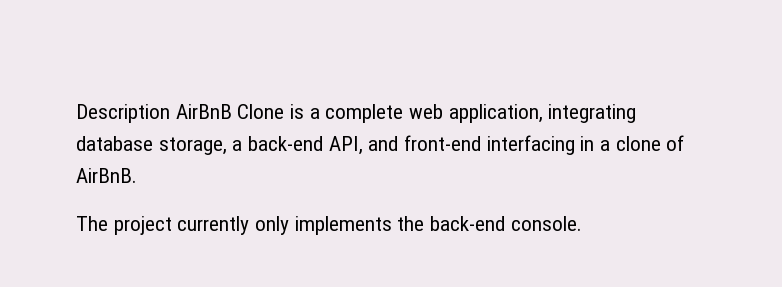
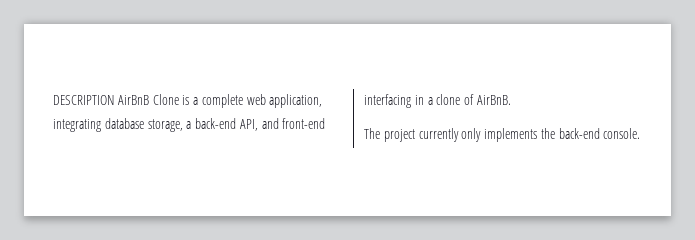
- Description AirBnB Clone is a complete web application, integrating database storage, a back-end API, and front-end interfacing in a clone of AirBnB.
+ DESCRIPTION AirBnB Clone is a complete web application, integrating database storage, a back-end API, and front-end interfacing in a clone of AirBnB.

